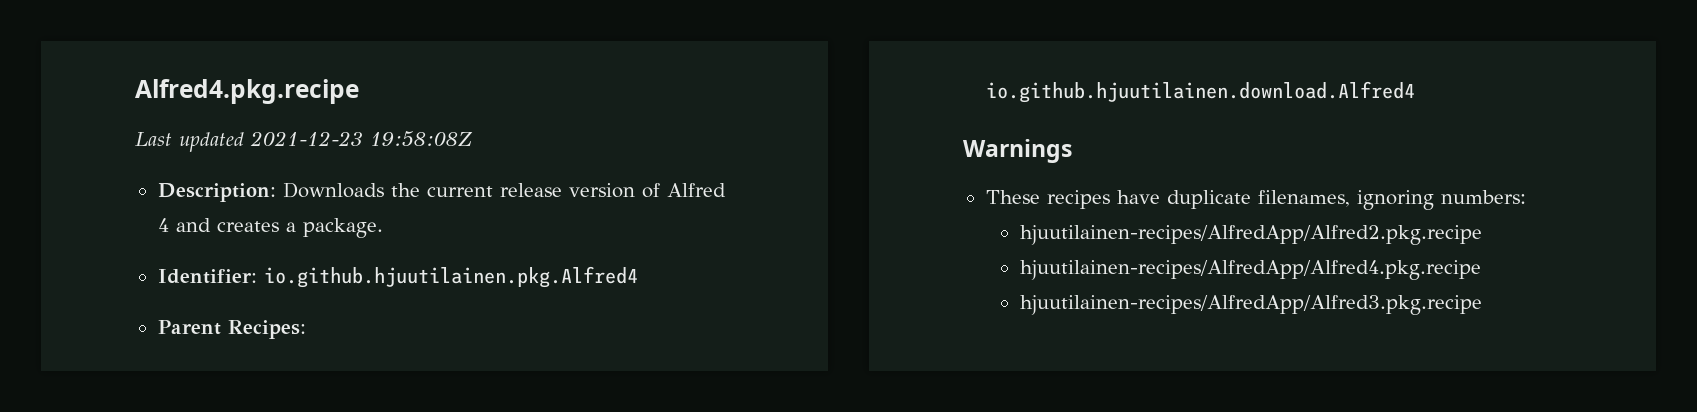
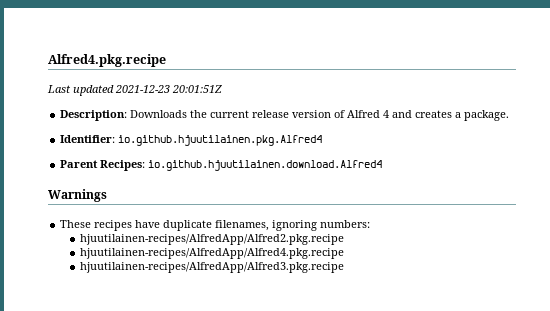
- Last updated 2021-12-23 19:58:08Z
+ Last updated 2021-12-23 20:01:51Z

